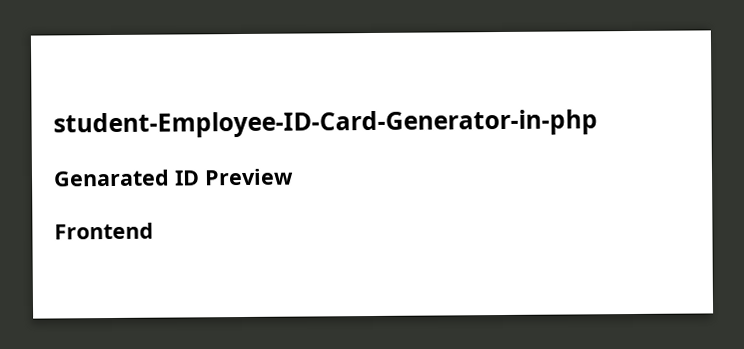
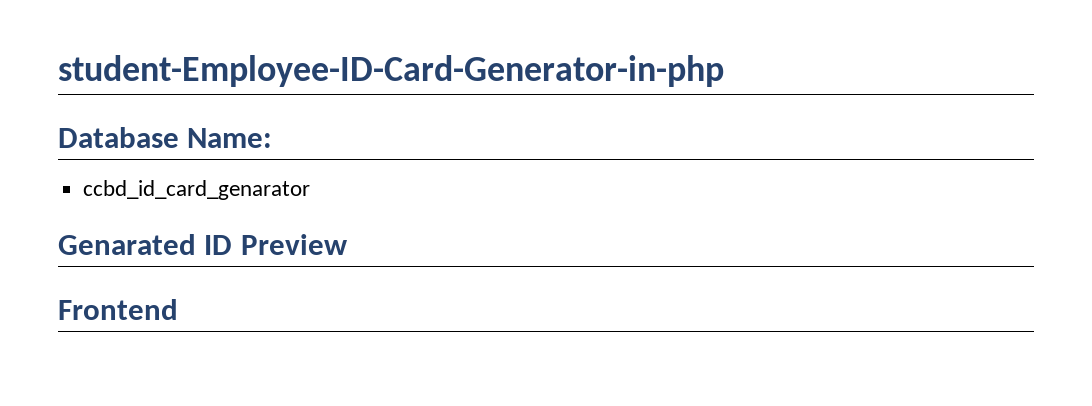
+ Database Name:
+ ccbd_id_card_genarator

